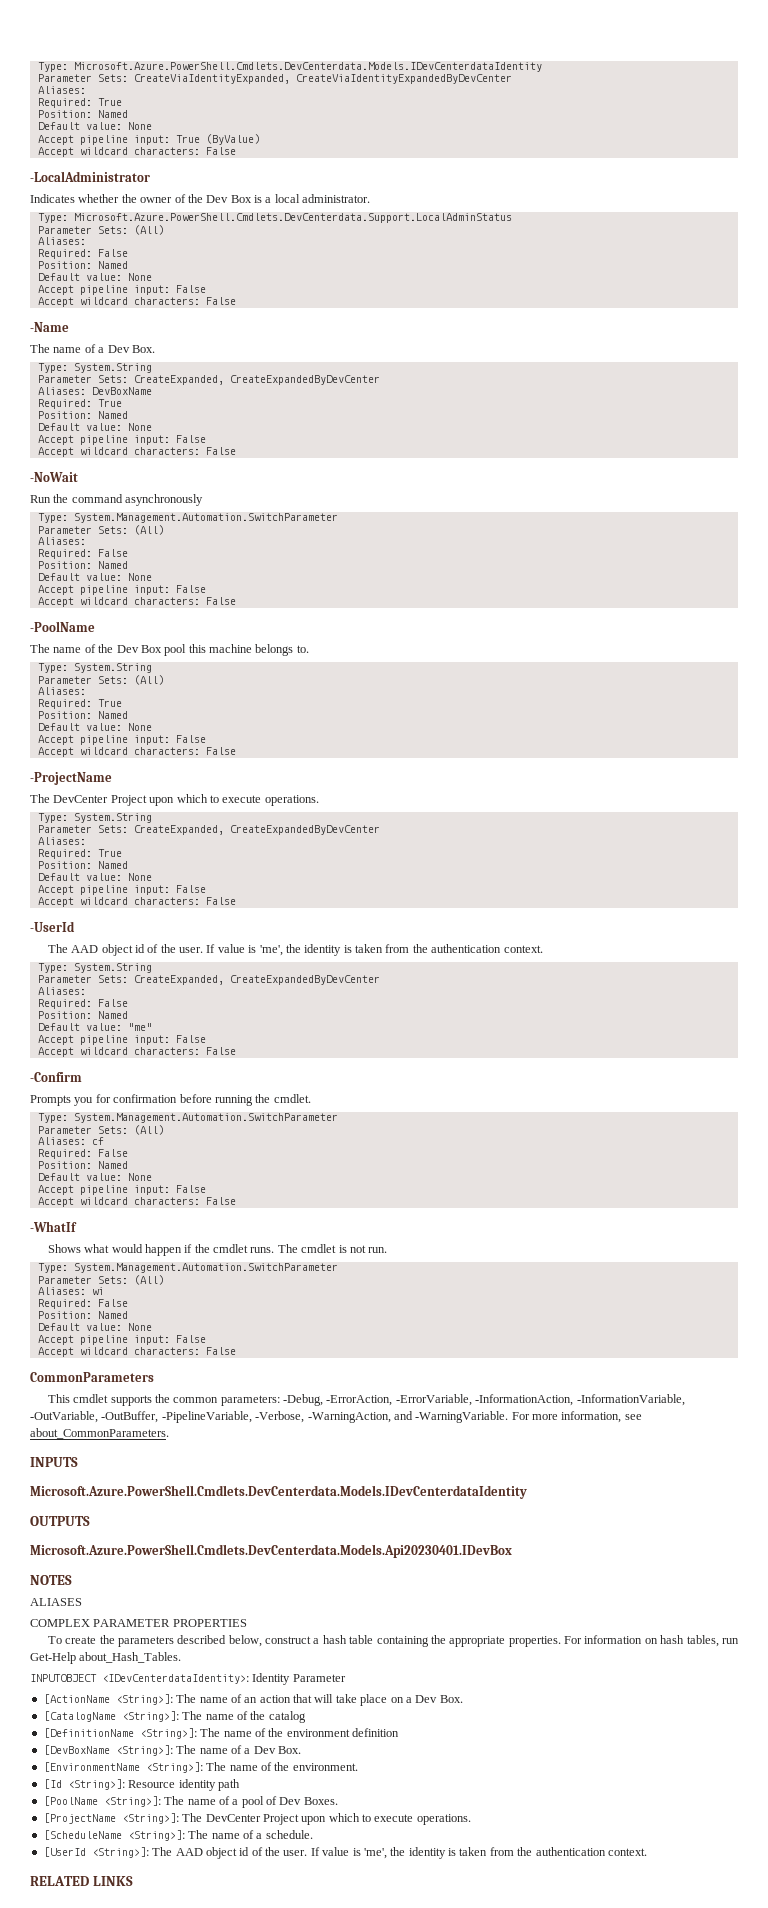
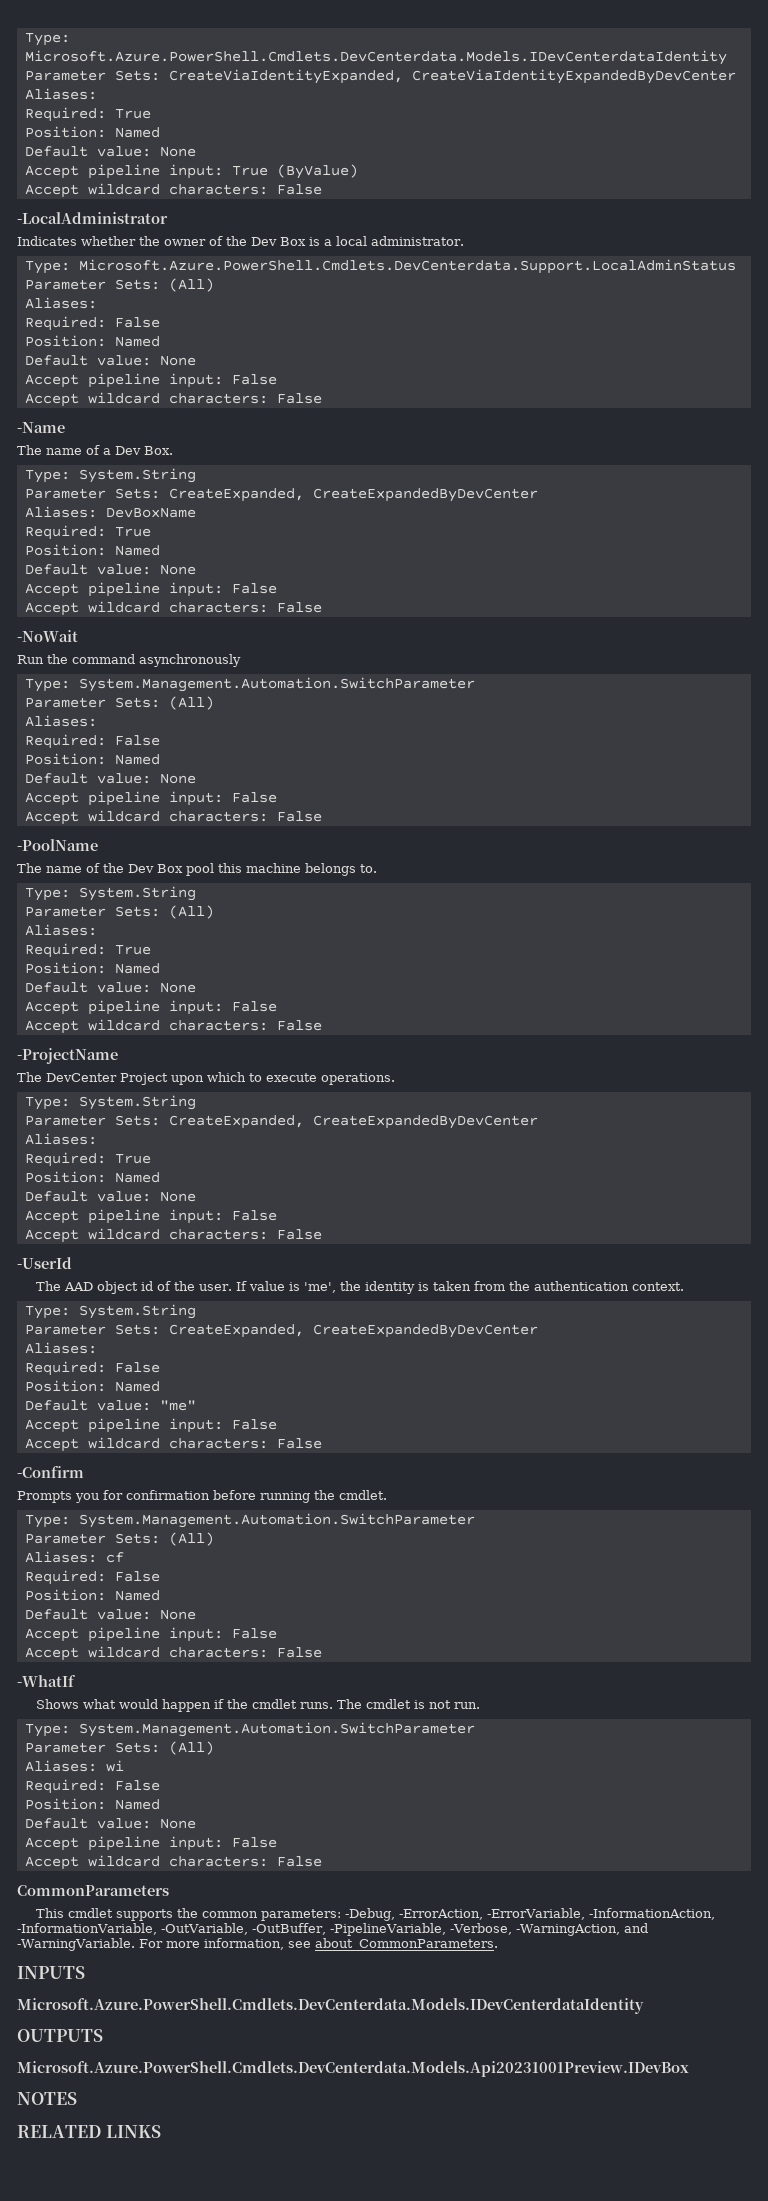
- Microsoft.Azure.PowerShell.Cmdlets.DevCenterdata.Models.Api20230401.IDevBox
+ Microsoft.Azure.PowerShell.Cmdlets.DevCenterdata.Models.Api20231001Preview.IDevBox
- ALIASES
- COMPLEX PARAMETER PROPERTIES
- To create the parameters described below, construct a hash table containing the appropriate properties. For information on hash tables, run Get-Help about_Hash_Tables.
- INPUTOBJECT <IDevCenterdataIdentity>: Identity Parameter
- [ActionName <String>]: The name of an action that will take place on a Dev Box.
- [CatalogName <String>]: The name of the catalog
- [DefinitionName <String>]: The name of the environment definition
- [DevBoxName <String>]: The name of a Dev Box.
- [EnvironmentName <String>]: The name of the environment.
- [Id <String>]: Resource identity path
- [PoolName <String>]: The name of a pool of Dev Boxes.
- [ProjectName <String>]: The DevCenter Project upon which to execute operations.
- [ScheduleName <String>]: The name of a schedule.
- [UserId <String>]: The AAD object id of the user. If value is 'me', the identity is taken from the authentication context.

